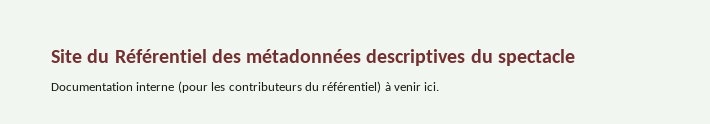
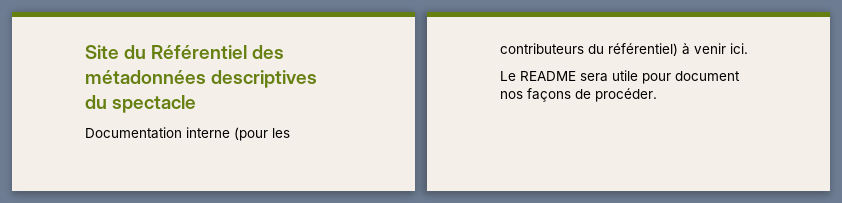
+ Le README sera utile pour document nos façons de procéder.

